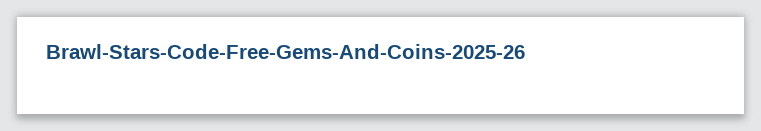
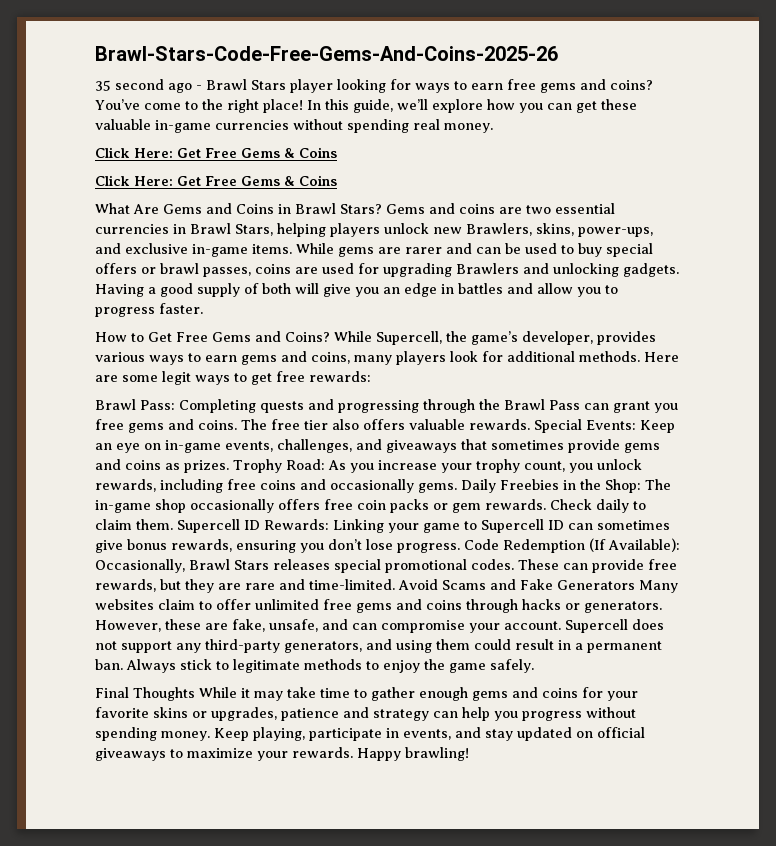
+ 35 second ago - Brawl Stars player looking for ways to earn free gems and coins? You’ve come to the right place! In this guide, we’ll explore how you can get these valuable in-game currencies without spending real money.
+ Click Here: Get Free Gems & Coins
+ Click Here: Get Free Gems & Coins
+ What Are Gems and Coins in Brawl Stars? Gems and coins are two essential currencies in Brawl Stars, helping players unlock new Brawlers, skins, power-ups, and exclusive in-game items. While gems are rarer and can be used to buy special offers or brawl passes, coins are used for upgrading Brawlers and unlocking gadgets. Having a good supply of both will give you an edge in battles and allow you to progress faster.
+ How to Get Free Gems and Coins? While Supercell, the game’s developer, provides various ways to earn gems and coins, many players look for additional methods. Here are some legit ways to get free rewards:
+ Brawl Pass: Completing quests and progressing through the Brawl Pass can grant you free gems and coins. The free tier also offers valuable rewards. Special Events: Keep an eye on in-game events, challenges, and giveaways that sometimes provide gems and coins as prizes. Trophy Road: As you increase your trophy count, you unlock rewards, including free coins and occasionally gems. Daily Freebies in the Shop: The in-game shop occasionally offers free coin packs or gem rewards. Check daily to claim them. Supercell ID Rewards: Linking your game to Supercell ID can sometimes give bonus rewards, ensuring you don’t lose progress. Code Redemption (If Available): Occasionally, Brawl Stars releases special promotional codes. These can provide free rewards, but they are rare and time-limited. Avoid Scams and Fake Generators Many websites claim to offer unlimited free gems and coins through hacks or generators. However, these are fake, unsafe, and can compromise your account. Supercell does not support any third-party generators, and using them could result in a permanent ban. Always stick to legitimate methods to enjoy the game safely.
+ Final Thoughts While it may take time to gather enough gems and coins for your favorite skins or upgrades, patience and strategy can help you progress without spending money. Keep playing, participate in events, and stay updated on official giveaways to maximize your rewards. Happy brawling!

